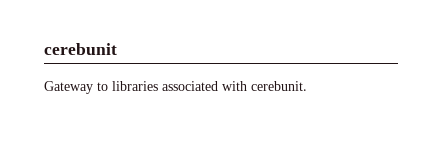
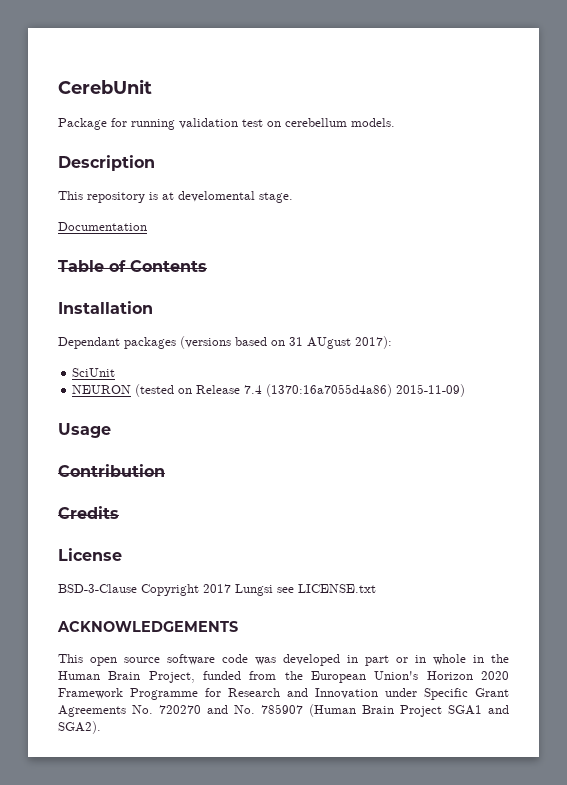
- cerebunit
- Gateway to libraries associated with cerebunit.
+ CerebUnit
+ Package for running validation test on cerebellum models.
+ Description
+ This repository is at develomental stage.
+ Documentation
+ Table of Contents
+ Installation
+ Dependant packages (versions based on 31 AUgust 2017):
+ SciUnit
+ NEURON (tested on Release 7.4 (1370:16a7055d4a86) 2015-11-09)
+ Usage
+ Contribution
+ Credits
+ License
+ BSD-3-Clause Copyright 2017 Lungsi see LICENSE.txt
+ ACKNOWLEDGEMENTS
+ This open source software code was developed in part or in whole in the Human Brain Project, funded from the European Union's Horizon 2020 Framework Programme for Research and Innovation under Specific Grant Agreements No. 720270 and No. 785907 (Human Brain Project SGA1 and SGA2).

